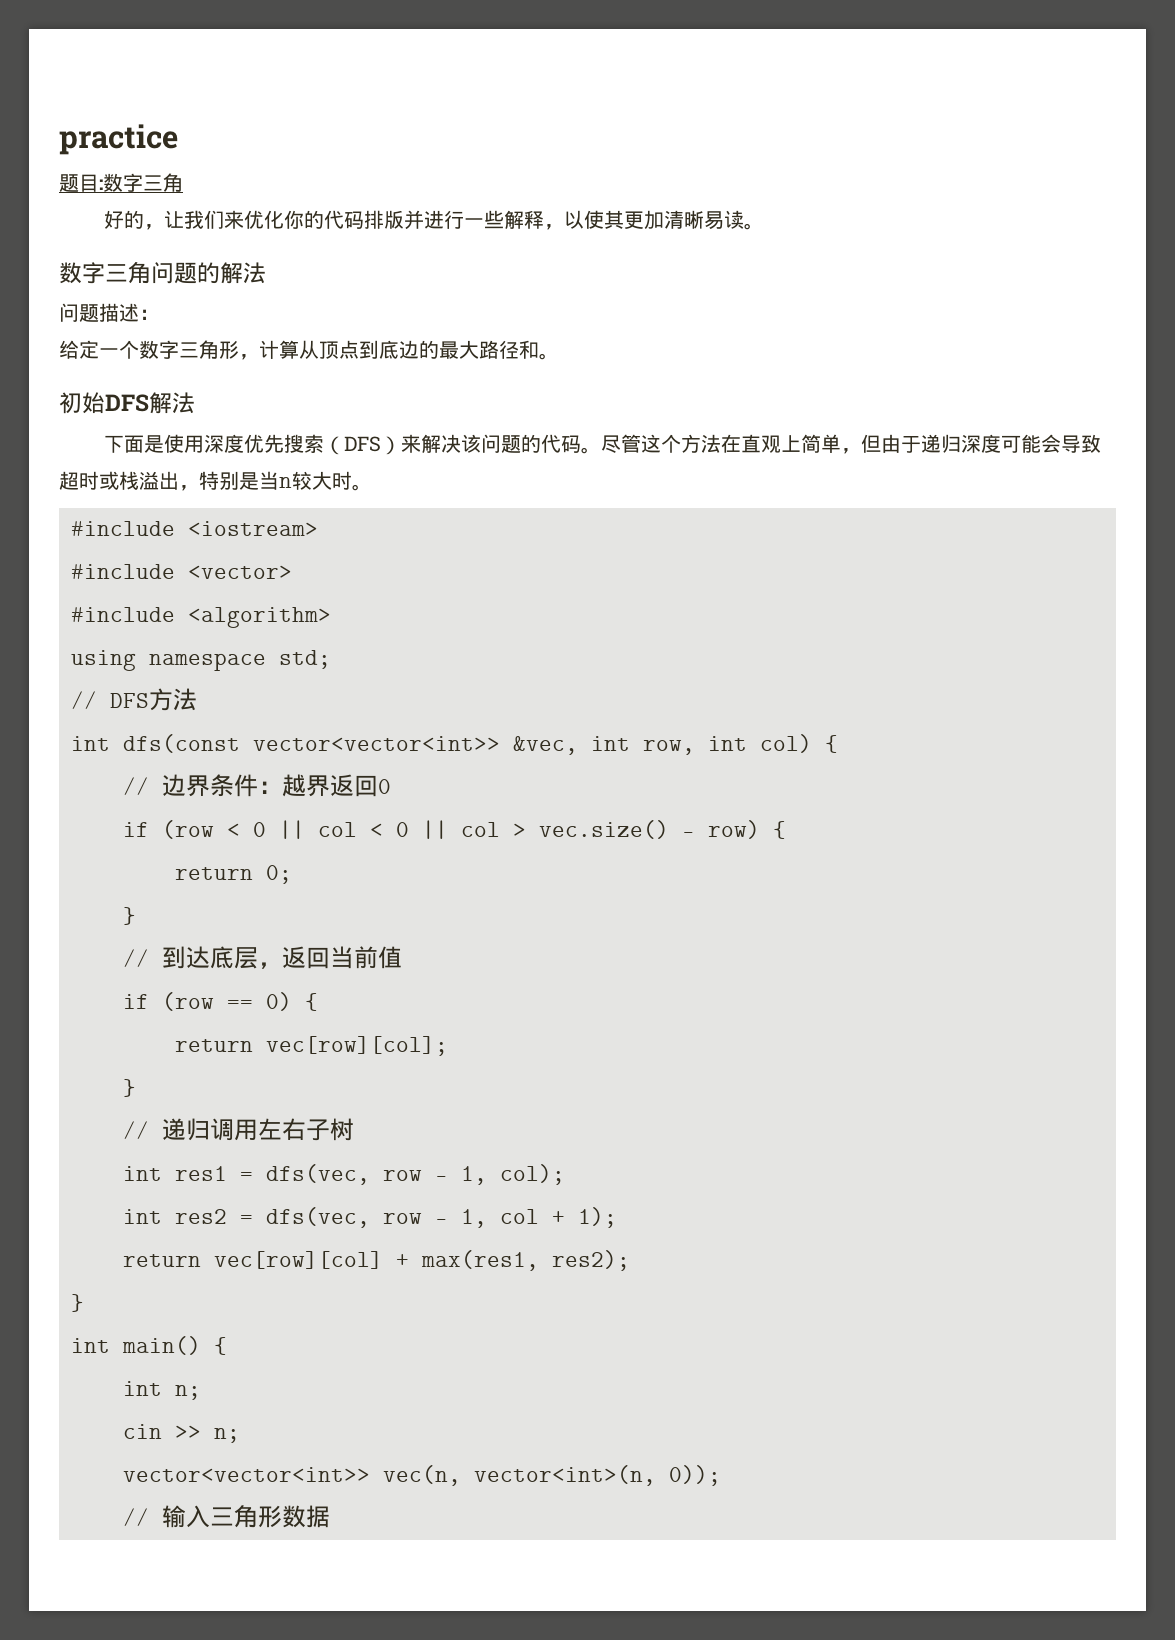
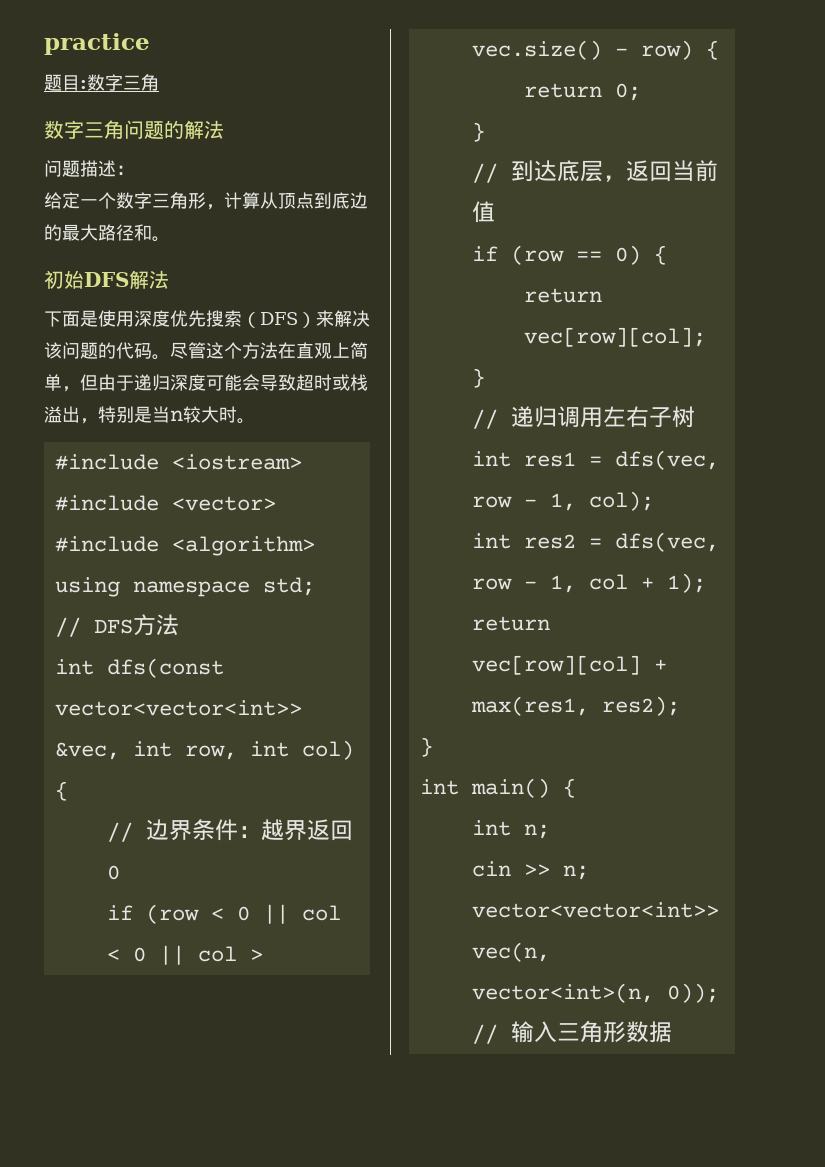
- 好的，让我们来优化你的代码排版并进行一些解释，以使其更加清晰易读。

